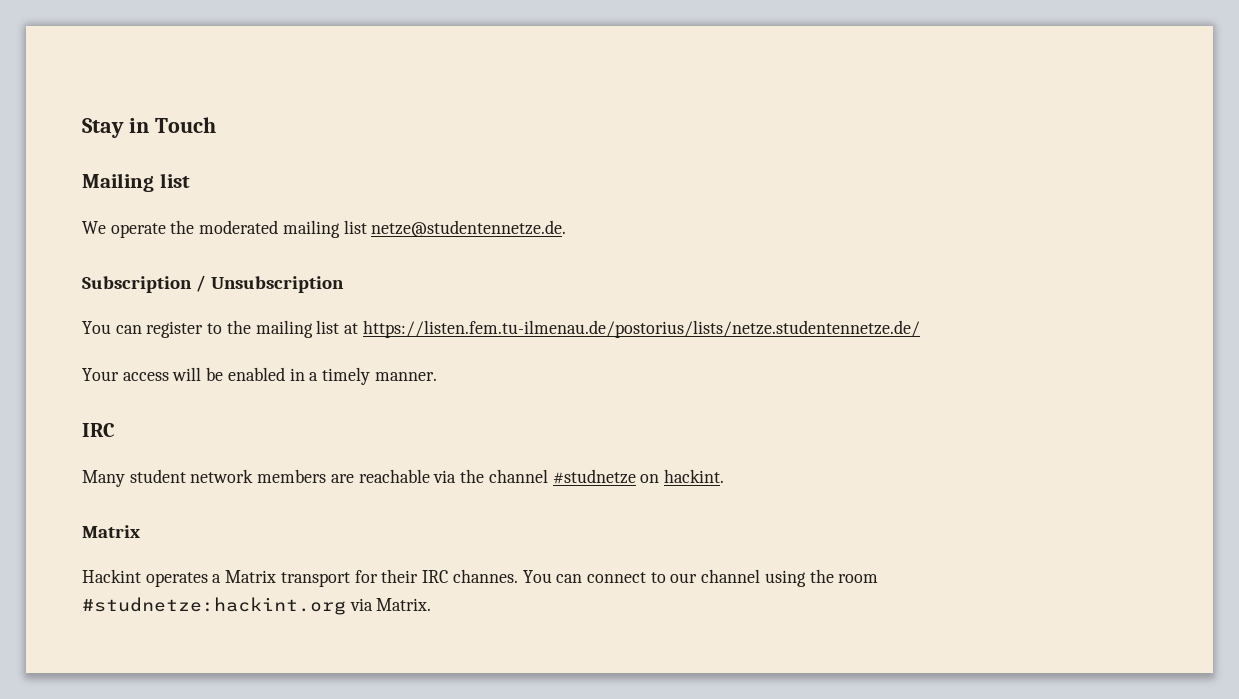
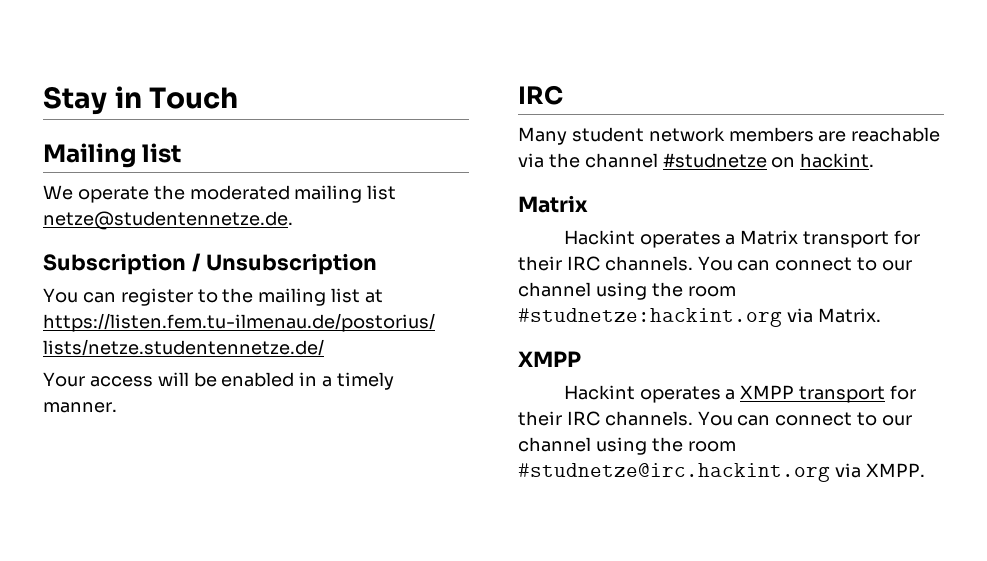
- Hackint operates a Matrix transport for their IRC channes.
+ Hackint operates a Matrix transport for their IRC channels.
  You can connect to our channel using the room #studnetze:hackint.org via Matrix.
+ XMPP
+ Hackint operates a XMPP transport for their IRC channels. You can connect to our channel using the room #studnetze@irc.hackint.org via XMPP.

